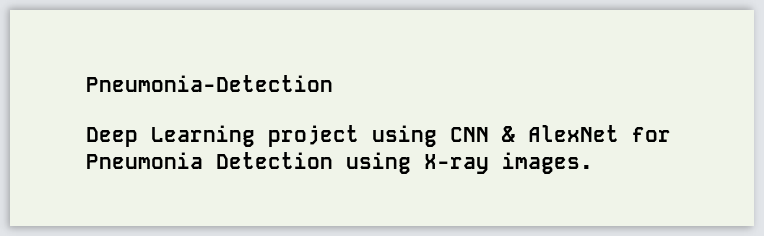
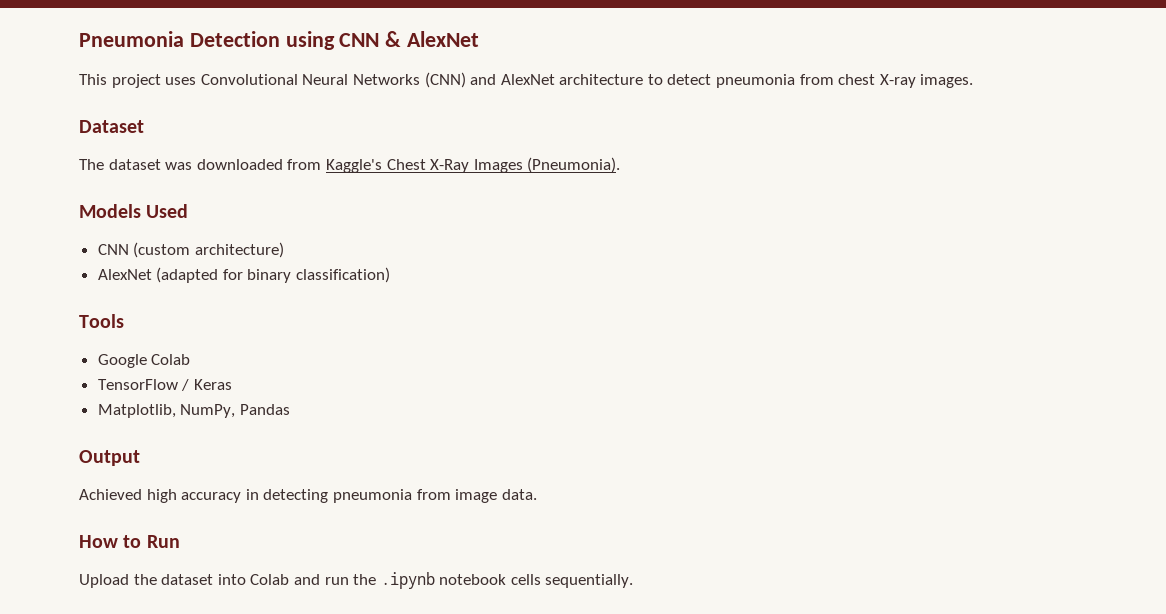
- Pneumonia-Detection
- Deep Learning project using CNN & AlexNet for Pneumonia Detection using X-ray images.
+ Pneumonia Detection using CNN & AlexNet
+ This project uses Convolutional Neural Networks (CNN) and AlexNet architecture to detect pneumonia from chest X-ray images.
+ Dataset
+ The dataset was downloaded from Kaggle's Chest X-Ray Images (Pneumonia).
+ Models Used
+ CNN (custom architecture)
+ AlexNet (adapted for binary classification)
+ Tools
+ Google Colab
+ TensorFlow / Keras
+ Matplotlib, NumPy, Pandas
+ Output
+ Achieved high accuracy in detecting pneumonia from image data.
+ How to Run
+ Upload the dataset into Colab and run the .ipynb notebook cells sequentially.

